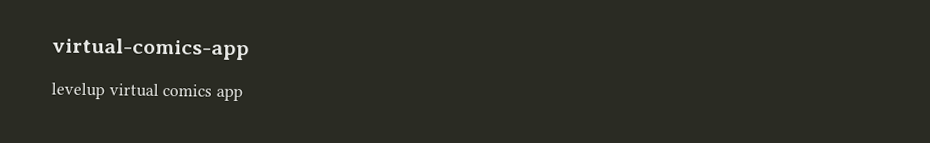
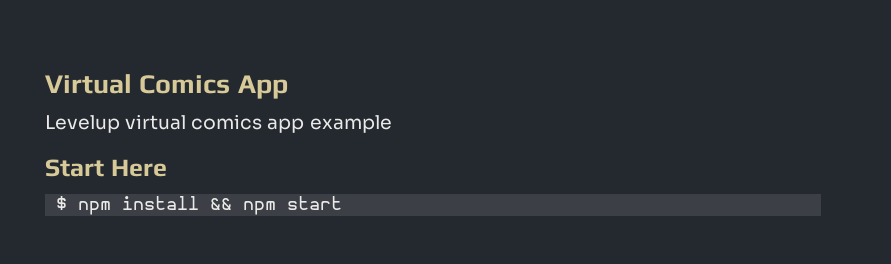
- virtual-comics-app
- levelup virtual comics app
+ Virtual Comics App
+ Levelup virtual comics app example
+ Start Here
+ $ npm install && npm start

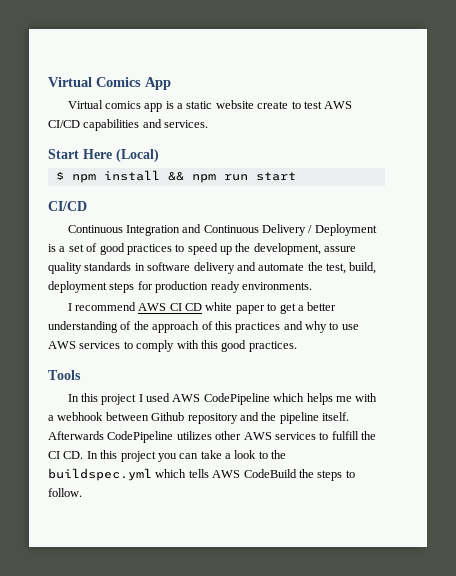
- Levelup virtual comics app example
+ Virtual comics app is a static website create to test AWS CI/CD capabilities and services.
- Start Here
+ Start Here (Local)
- $ npm install && npm start
+ $ npm install && npm run start
+ CI/CD
+ Continuous Integration and Continuous Delivery / Deployment is a set of good practices to speed up the development, assure quality standards in software delivery and automate the test, build, deployment steps for production ready environments.
+ I recommend AWS CI CD white paper to get a better understanding of the approach of this practices and why to use AWS services to comply with this good practices.
+ Tools
+ In this project I used AWS CodePipeline which helps me with a webhook between Github repository and the pipeline itself. Afterwards CodePipeline utilizes other AWS services to fulfill the CI CD. In this project you can take a look to the buildspec.yml which tells AWS CodeBuild the steps to follow.

